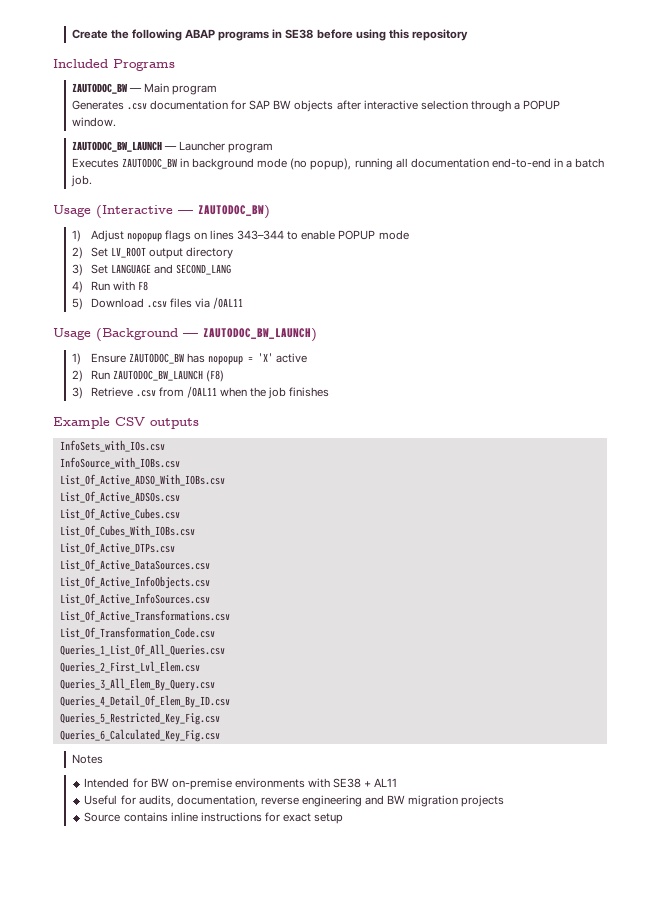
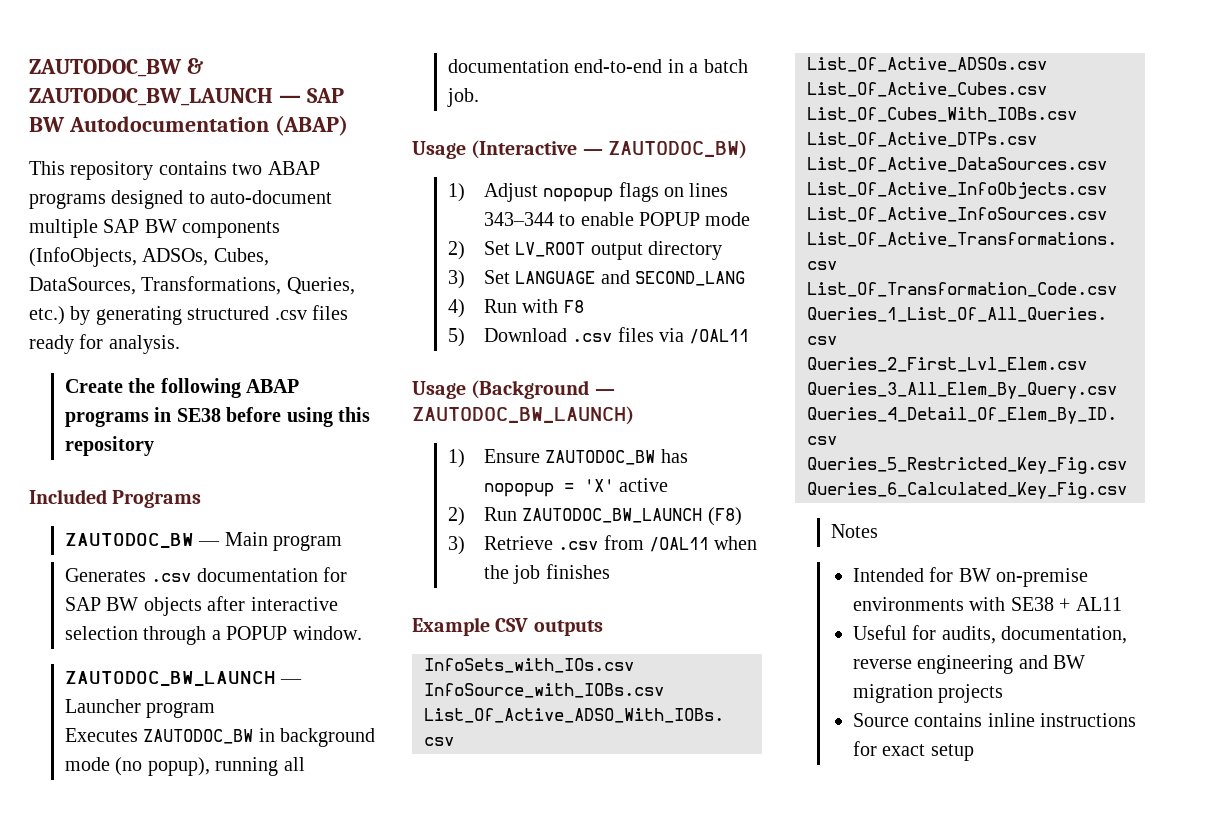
+ ZAUTODOC_BW & ZAUTODOC_BW_LAUNCH — SAP BW Autodocumentation (ABAP)
+ This repository contains two ABAP programs designed to auto-document multiple SAP BW components (InfoObjects, ADSOs, Cubes, DataSources, Transformations, Queries, etc.) by generating structured .csv files ready for analysis.

